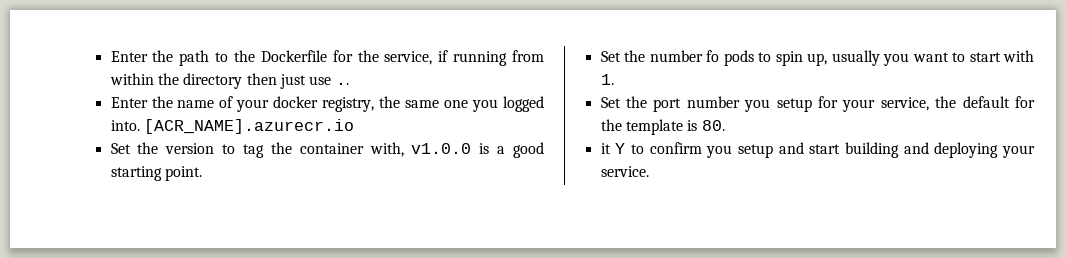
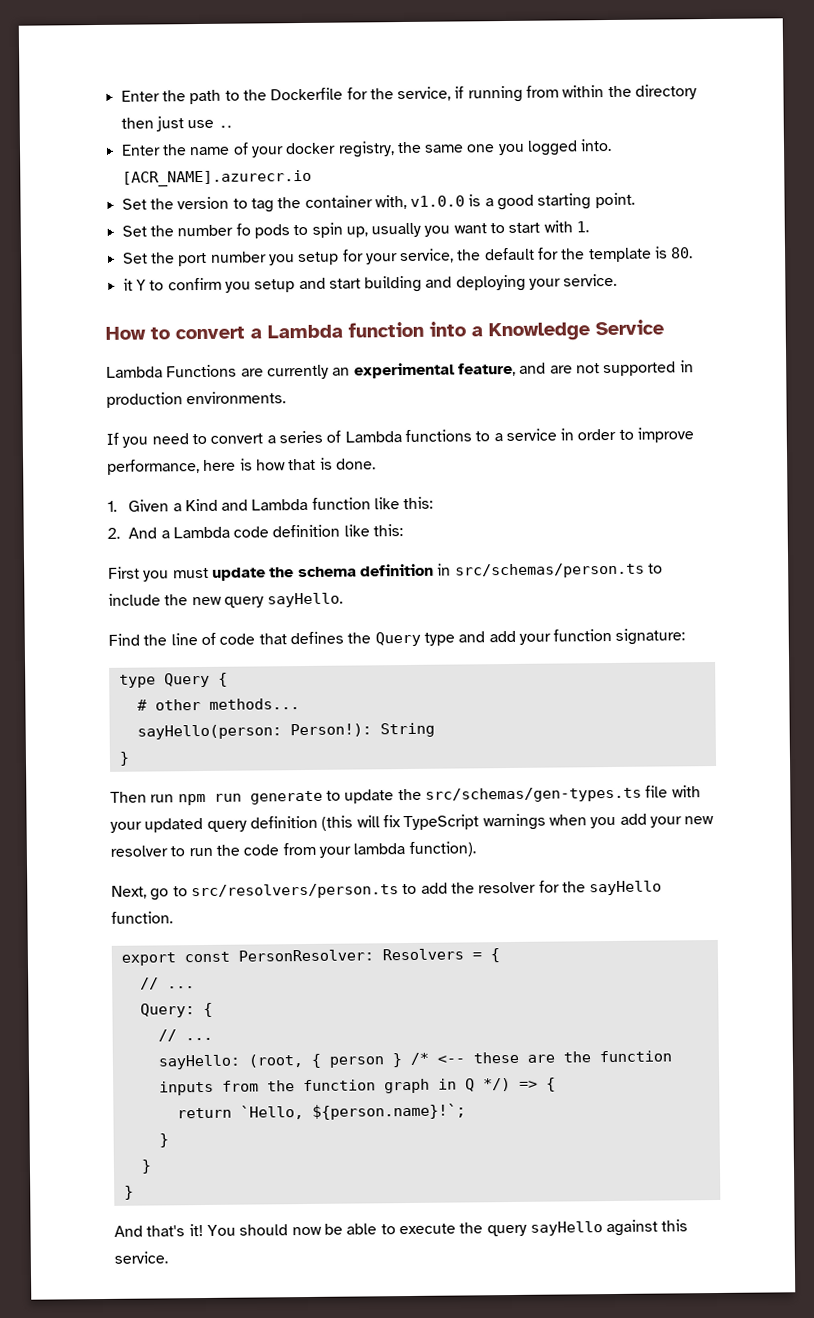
+ How to convert a Lambda function into a Knowledge Service
+ Lambda Functions are currently an experimental feature, and are not supported in production environments.
+ If you need to convert a series of Lambda functions to a service in order to improve performance, here is how that is done.
+ 1. Given a Kind and Lambda function like this:
+ 2. And a Lambda code definition like this:
+ First you must update the schema definition in src/schemas/person.ts to include the new query sayHello.
+ Find the line of code that defines the Query type and add your function signature:
+ type Query {
+ # other methods...
+ sayHello(person: Person!): String
+ }
+ Then run npm run generate to update the src/schemas/gen-types.ts file with your updated query definition (this will fix TypeScript warnings when you add your new resolver to run the code from your lambda function).
+ Next, go to src/resolvers/person.ts to add the resolver for the sayHello function.
+ export const PersonResolver: Resolvers = {
+ // ...
+ Query: {
+ // ...
+ sayHello: (root, { person } /* <-- these are the function inputs from the function graph in Q */) => {
+ return `Hello, ${person.name}!`;
+ }
+ }
+ }
+ And that's it! You should now be able to execute the query sayHello against this service.

